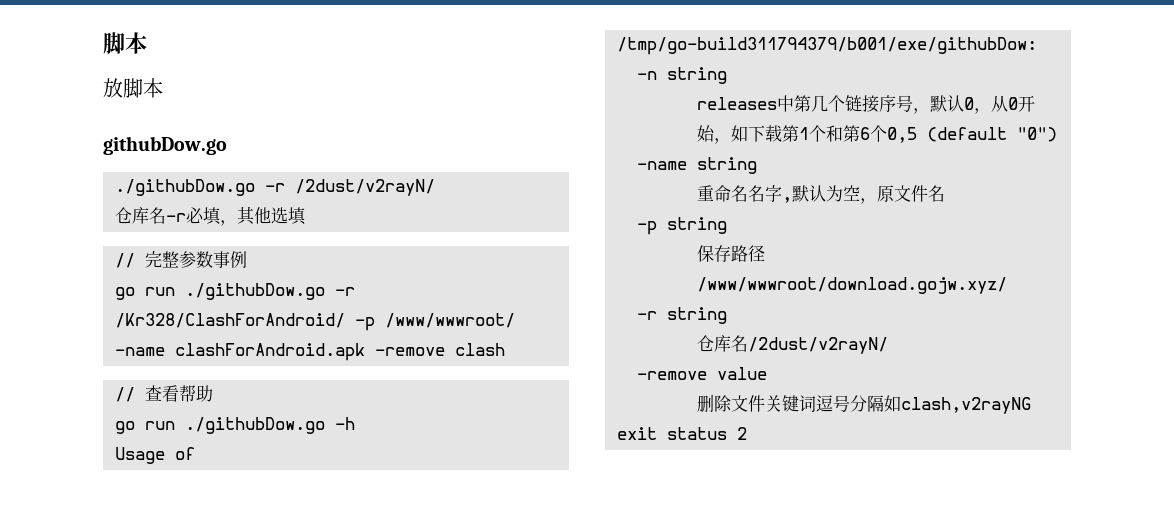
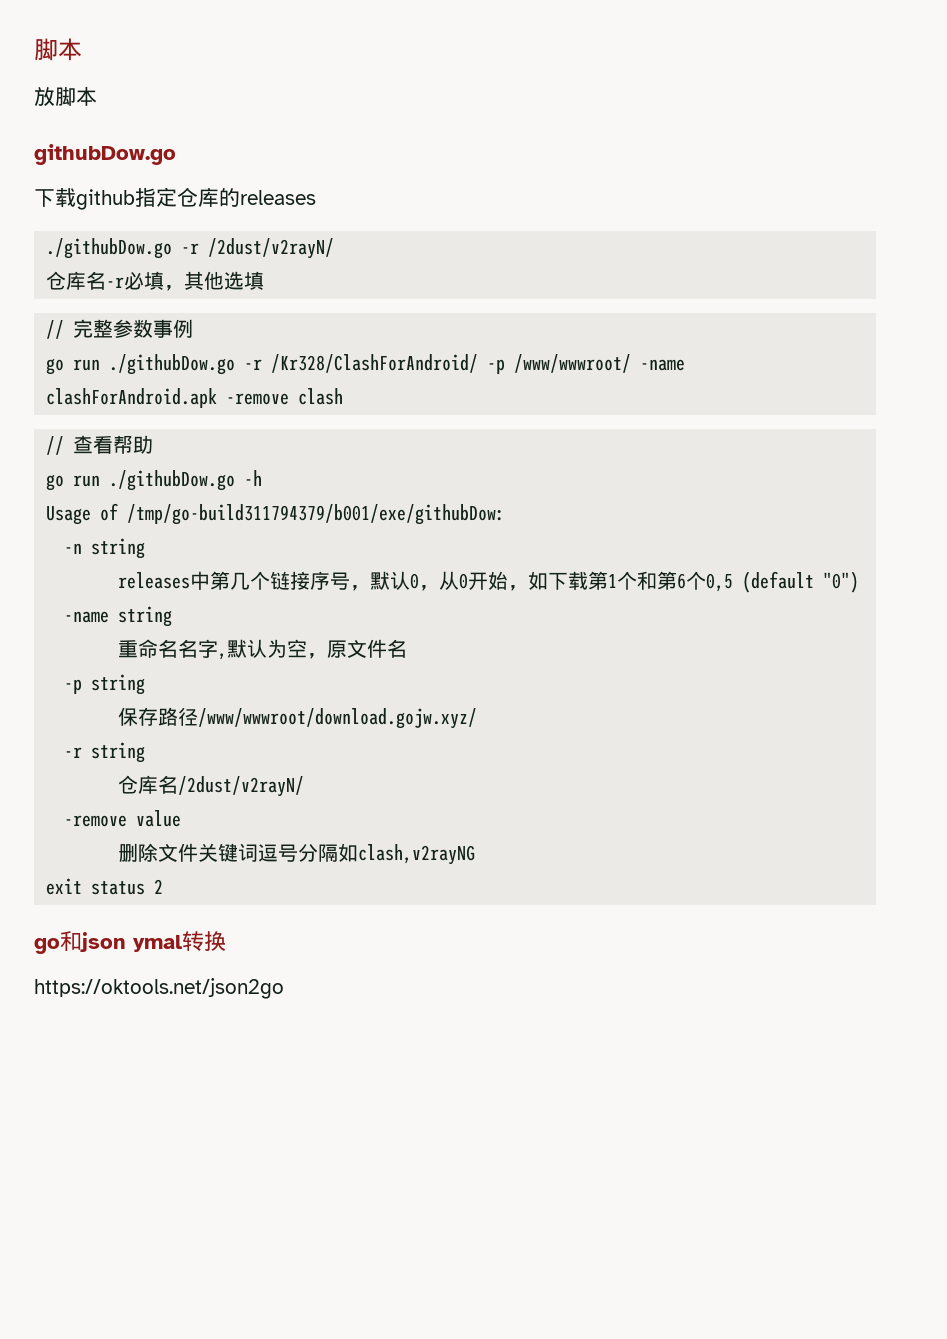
+ 下载github指定仓库的releases
+ go和json ymal转换
+ https://oktools.net/json2go

